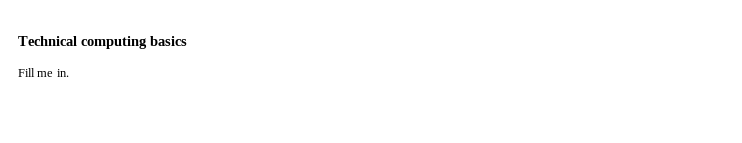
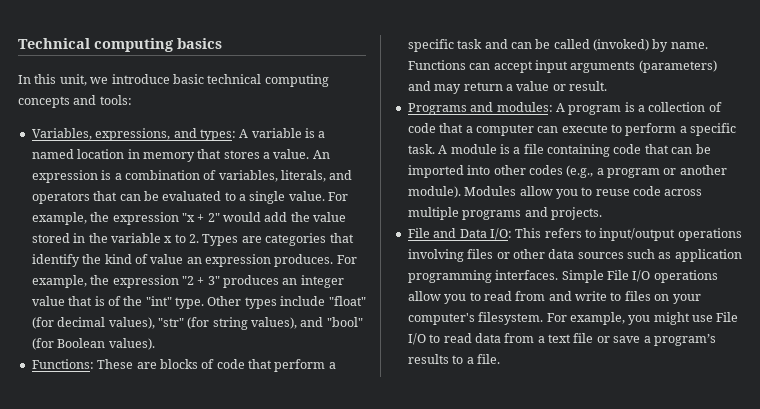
- Fill me in.
+ In this unit, we introduce basic technical computing concepts and tools:
+ Variables, expressions, and types: A variable is a named location in memory that stores a value. An expression is a combination of variables, literals, and operators that can be evaluated to a single value. For example, the expression "x + 2" would add the value stored in the variable x to 2. Types are categories that identify the kind of value an expression produces. For example, the expression "2 + 3" produces an integer value that is of the "int" type. Other types include "float" (for decimal values), "str" (for string values), and "bool" (for Boolean values).
+ Functions: These are blocks of code that perform a specific task and can be called (invoked) by name. Functions can accept input arguments (parameters) and may return a value or result.
+ Programs and modules: A program is a collection of code that a computer can execute to perform a specific task. A module is a file containing code that can be imported into other codes (e.g., a program or another module). Modules allow you to reuse code across multiple programs and projects.
+ File and Data I/O: This refers to input/output operations involving files or other data sources such as application programming interfaces. Simple File I/O operations allow you to read from and write to files on your computer's filesystem. For example, you might use File I/O to read data from a text file or save a program’s results to a file.

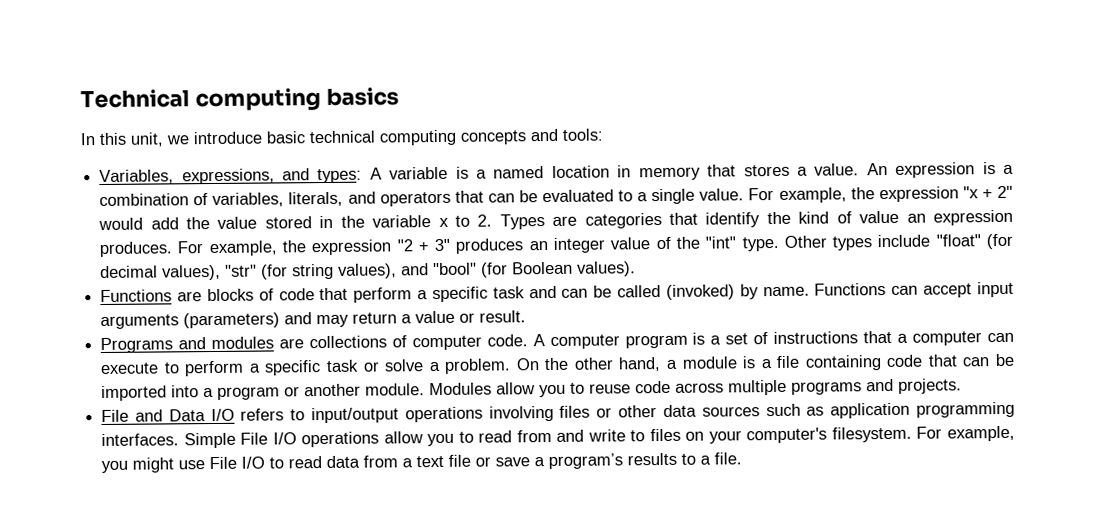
- For example, the expression "2 + 3" produces an integer value that is of the "int" type.
+ For example, the expression "2 + 3" produces an integer value of the "int" type.
- Functions: These are blocks of code that perform a specific task and can be called (invoked) by name.
+ Functions are blocks of code that perform a specific task and can be called (invoked) by name.
- Programs and modules: A program is a collection of code that a computer can execute to perform a specific task. A module is a file containing code that can be imported into other codes (e.g., a program or another module).
+ Programs and modules are collections of computer code. A computer program is a set of instructions that a computer can execute to perform a specific task or solve a problem. On the other hand, a module is a file containing code that can be imported into a program or another module.
- File and Data I/O: This refers to input/output operations involving files or other data sources such as application programming interfaces.
+ File and Data I/O refers to input/output operations involving files or other data sources such as application programming interfaces.

